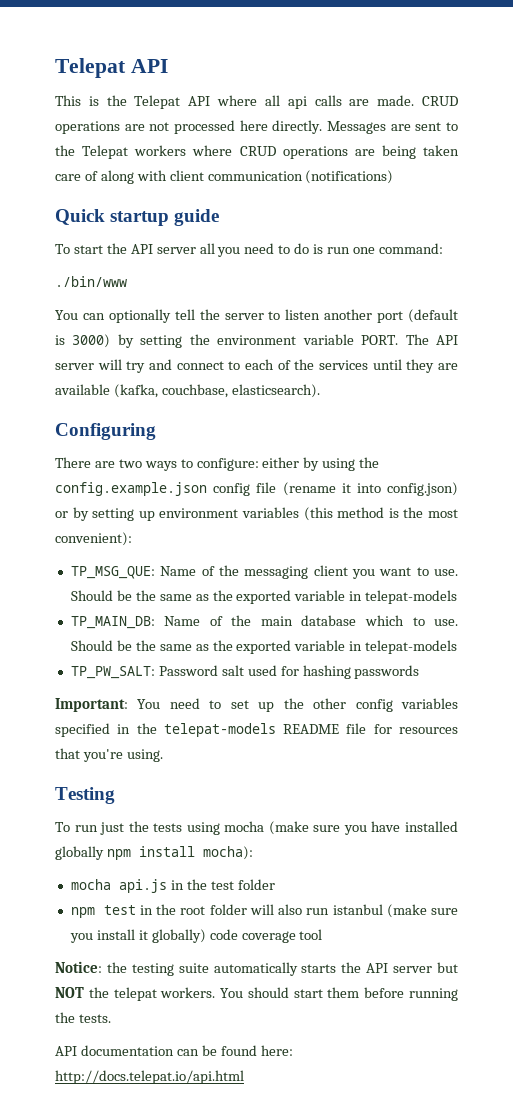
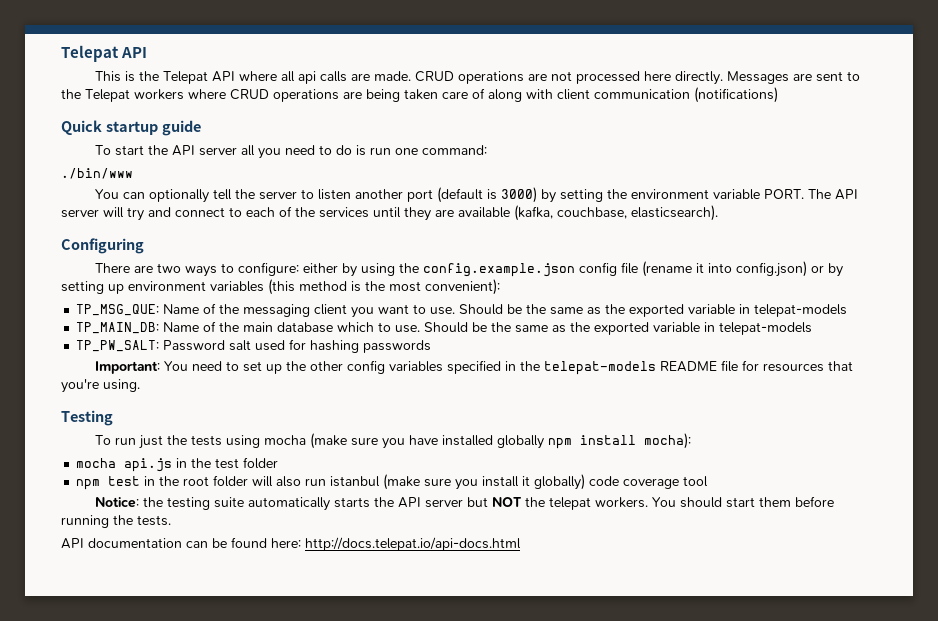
- API documentation can be found here: http://docs.telepat.io/api.html
+ API documentation can be found here: http://docs.telepat.io/api-docs.html

